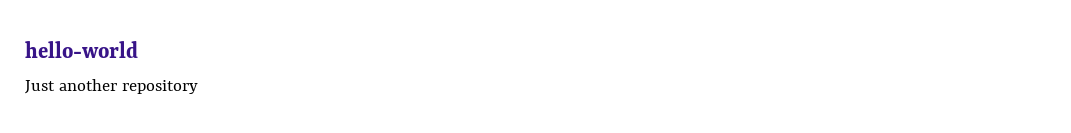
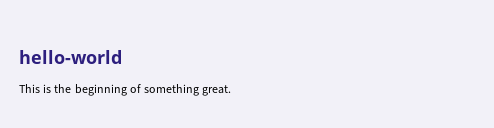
- Just another repository
+ This is the beginning of something great.

